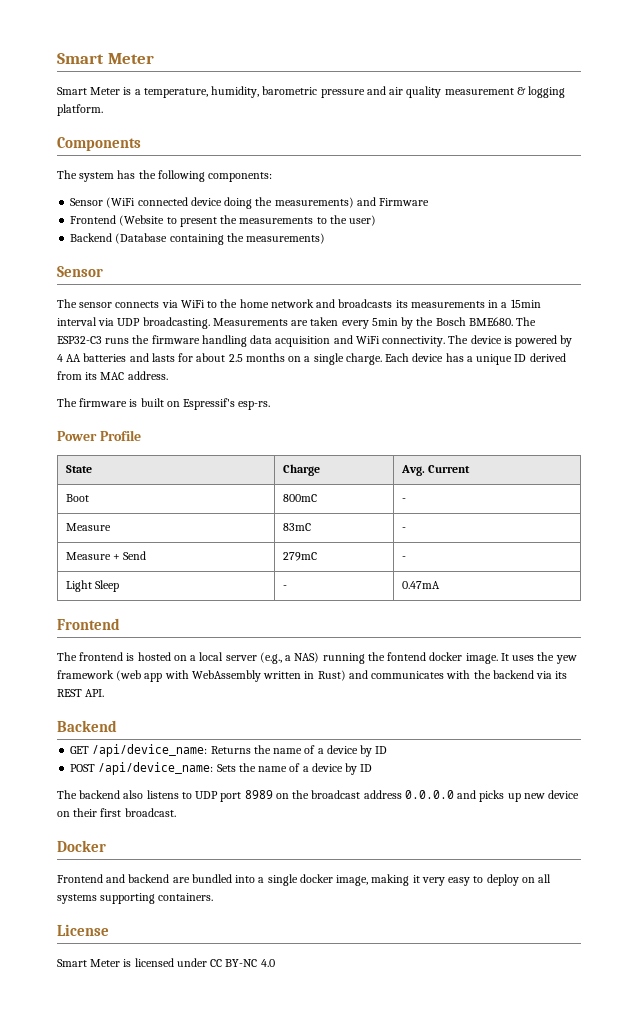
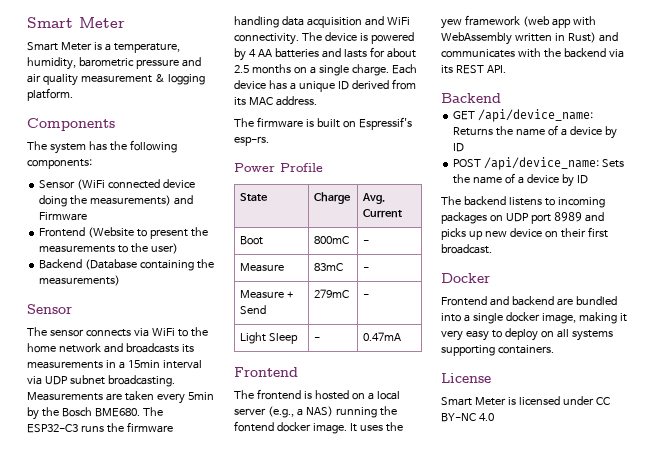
- The sensor connects via WiFi to the home network and broadcasts its measurements in a 15min interval via UDP broadcasting.
+ The sensor connects via WiFi to the home network and broadcasts its measurements in a 15min interval via UDP subnet broadcasting.
- The backend also listens to UDP port 8989 on the broadcast address 0.0.0.0 and picks up new device on their first broadcast.
+ The backend listens to incoming packages on UDP port 8989 and picks up new device on their first broadcast.

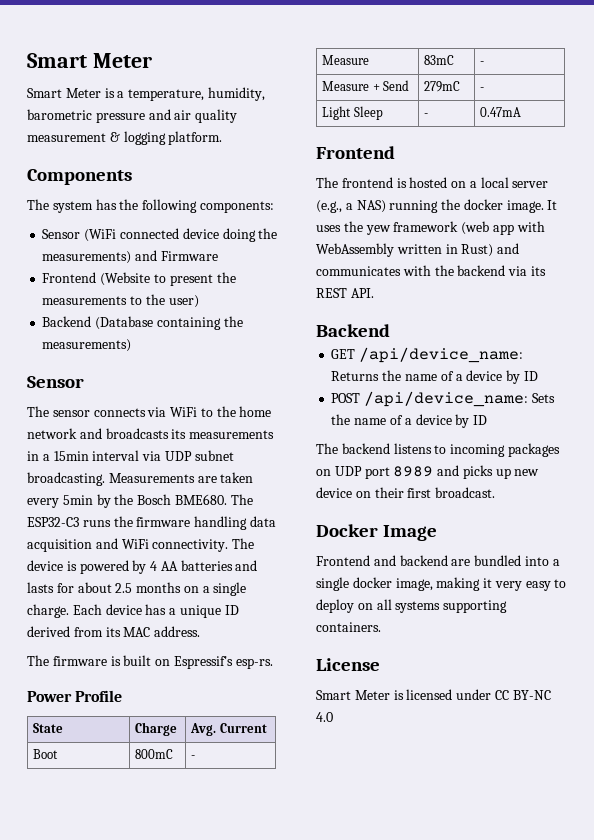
- The frontend is hosted on a local server (e.g., a NAS) running the fontend docker image.
+ The frontend is hosted on a local server (e.g., a NAS) running the docker image.
- Docker
+ Docker Image

